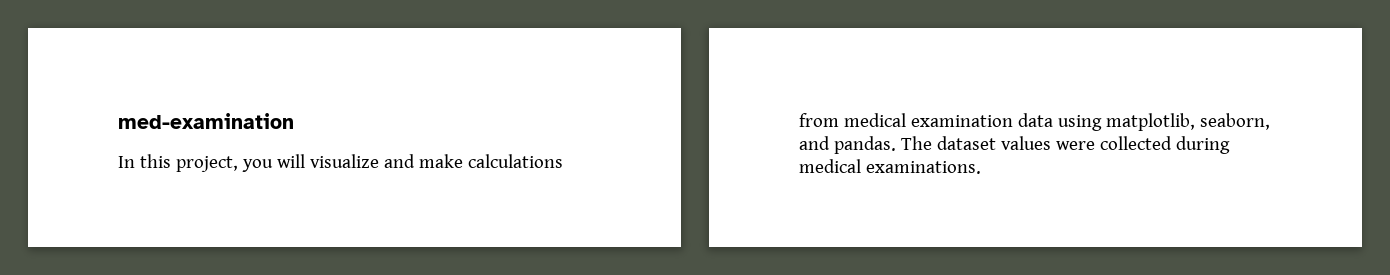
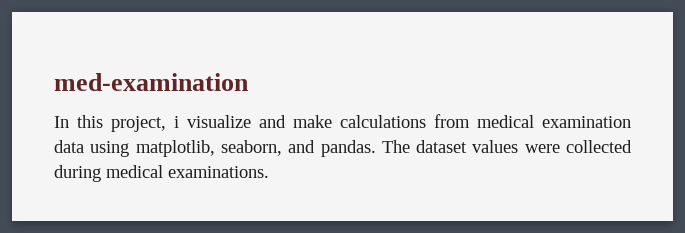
- In this project, you will visualize and make calculations from medical examination data using matplotlib, seaborn, and pandas.
+ In this project, i visualize and make calculations from medical examination data using matplotlib, seaborn, and pandas.

